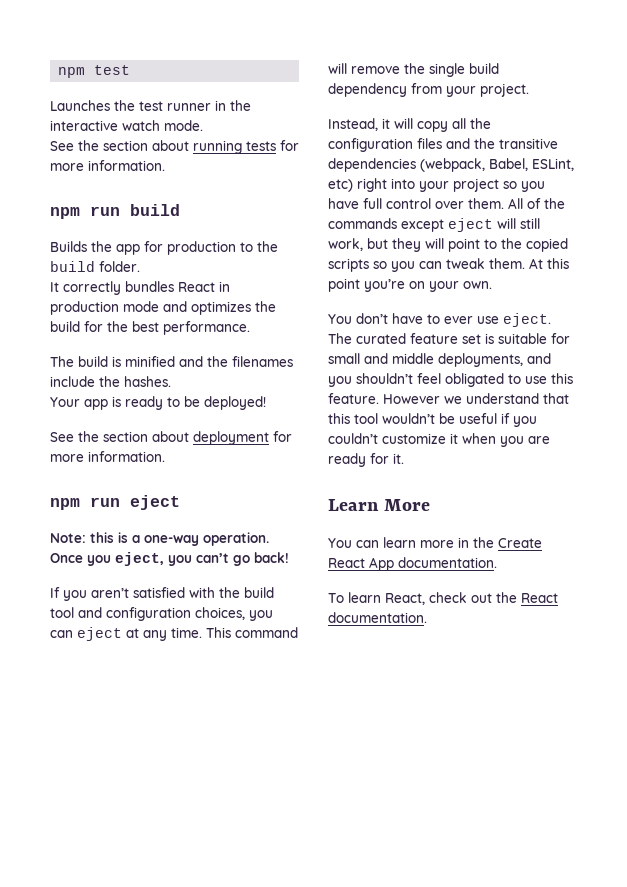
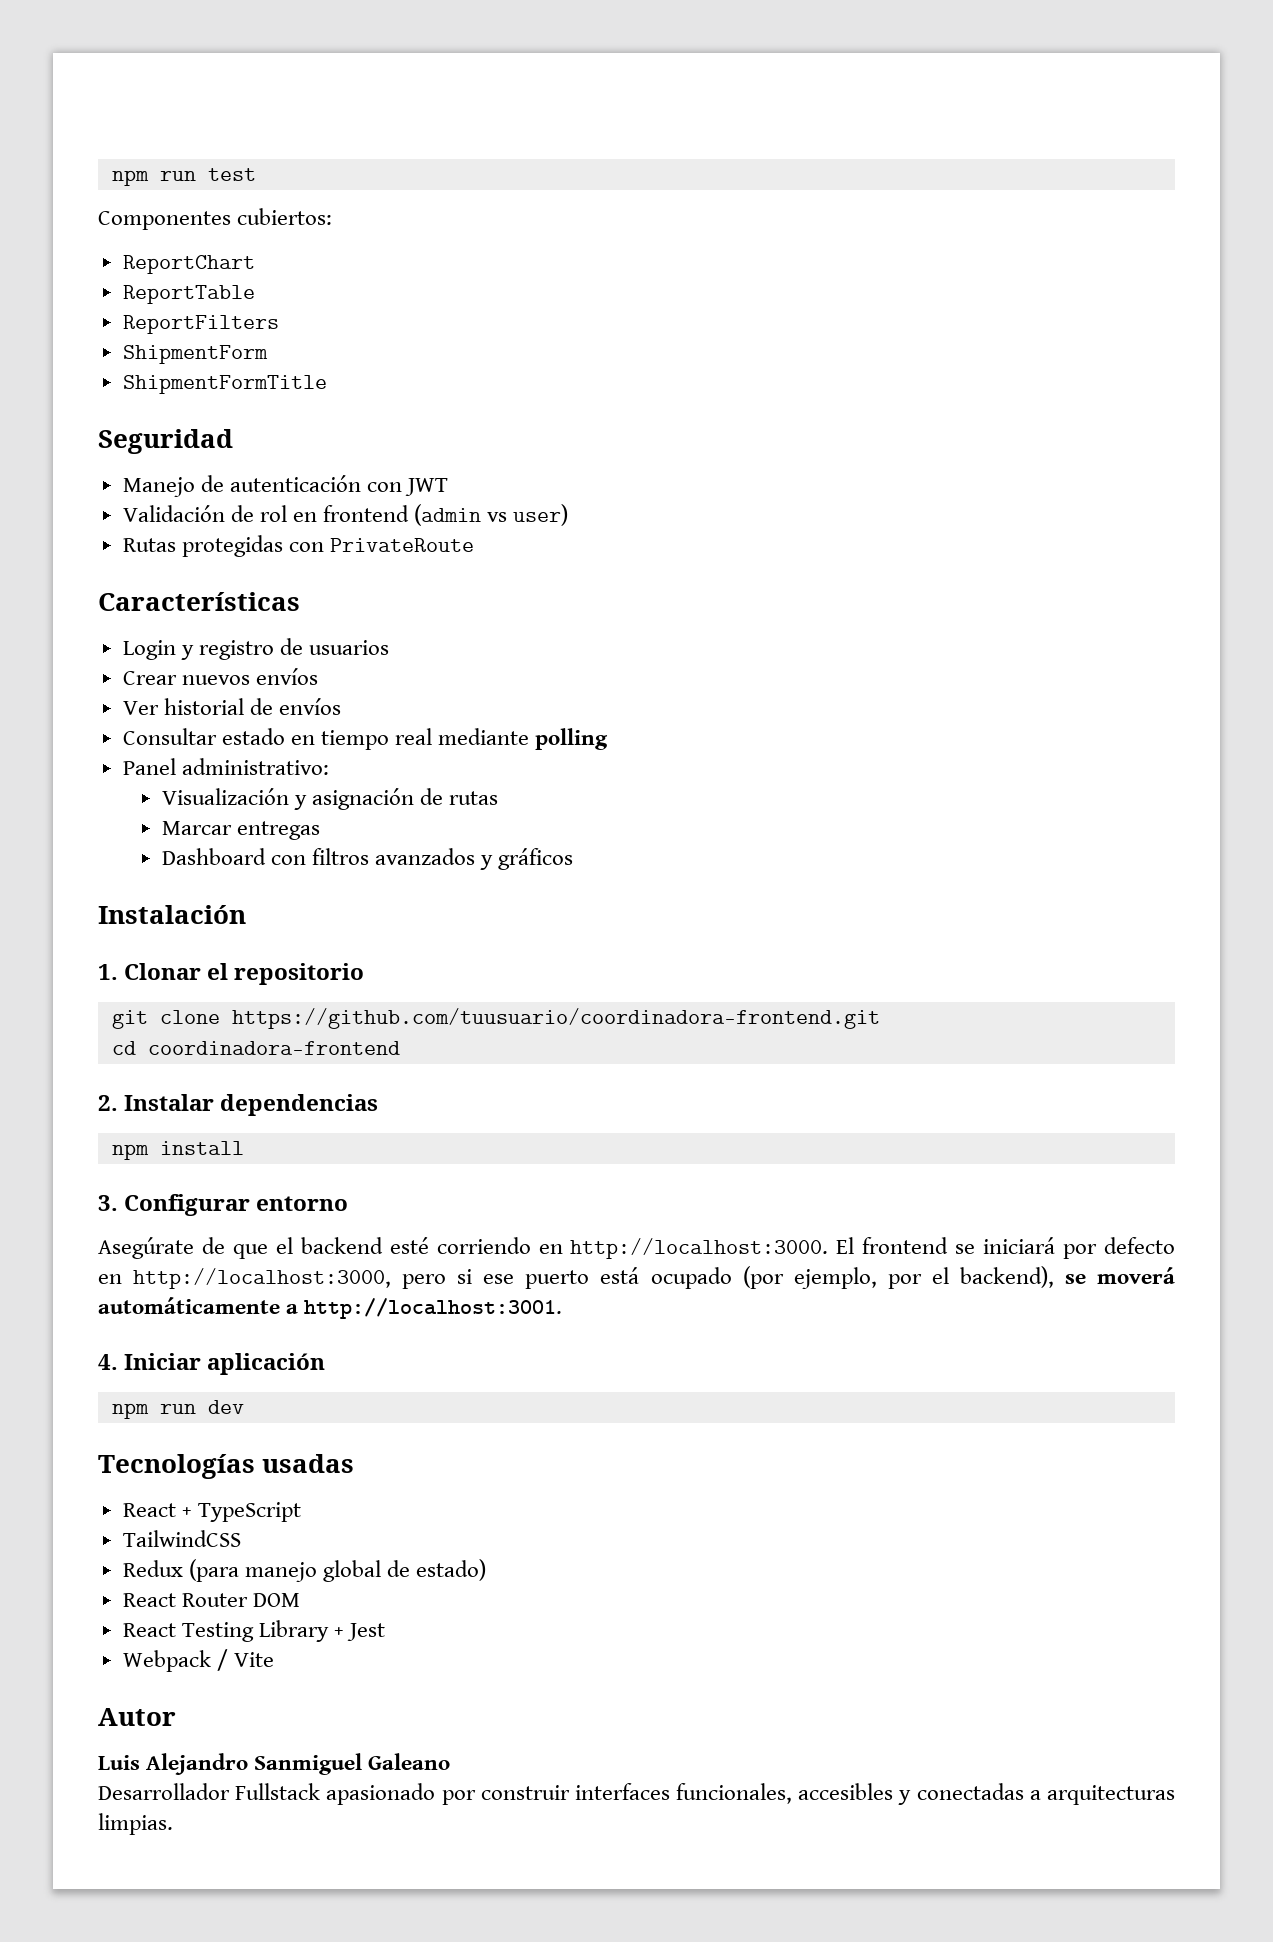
- npm test
+ npm run test
- Launches the test runner in the interactive watch mode.
- See the section about running tests for more information.
- npm run build
- Builds the app for production to the build folder.
- It correctly bundles React in production mode and optimizes the build for the best performance.
- The build is minified and the filenames include the hashes.
- Your app is ready to be deployed!
- See the section about deployment for more information.
- npm run eject
- Note: this is a one-way operation. Once you eject, you can’t go back!
- If you aren’t satisfied with the build tool and configuration choices, you can eject at any time. This command will remove the single build dependency from your project.
- Instead, it will copy all the configuration files and the transitive dependencies (webpack, Babel, ESLint, etc) right into your project so you have full control over them. All of the commands except eject will still work, but they will point to the copied scripts so you can tweak them. At this point you’re on your own.
- You don’t have to ever use eject. The curated feature set is suitable for small and middle deployments, and you shouldn’t feel obligated to use this feature. However we understand that this tool wouldn’t be useful if you couldn’t customize it when you are ready for it.
- Learn More
- You can learn more in the Create React App documentation.
- To learn React, check out the React documentation.
+ Componentes cubiertos:
+ ReportChart
+ ReportTable
+ ReportFilters
+ ShipmentForm
+ ShipmentFormTitle
+ Seguridad
+ Manejo de autenticación con JWT
+ Validación de rol en frontend (admin vs user)
+ Rutas protegidas con PrivateRoute
+ Características
+ Login y registro de usuarios
+ Crear nuevos envíos
+ Ver historial de envíos
+ Consultar estado en tiempo real mediante polling
+ Panel administrativo:
+ Visualización y asignación de rutas
+ Marcar entregas
+ Dashboard con filtros avanzados y gráficos
+ Instalación
+ 1. Clonar el repositorio
+ git clone https://github.com/tuusuario/coordinadora-frontend.git
+ cd coordinadora-frontend
+ 2. Instalar dependencias
+ npm install
+ 3. Configurar entorno
+ Asegúrate de que el backend esté corriendo en http://localhost:3000. El frontend se iniciará por defecto en http://localhost:3000, pero si ese puerto está ocupado (por ejemplo, por el backend), se moverá automáticamente a http://localhost:3001.
+ 4. Iniciar aplicación
+ npm run dev
+ Tecnologías usadas
+ React + TypeScript
+ TailwindCSS
+ Redux (para manejo global de estado)
+ React Router DOM
+ React Testing Library + Jest
+ Webpack / Vite
+ Autor
+ Luis Alejandro Sanmiguel Galeano
+ Desarrollador Fullstack apasionado por construir interfaces funcionales, accesibles y conectadas a arquitecturas limpias.

